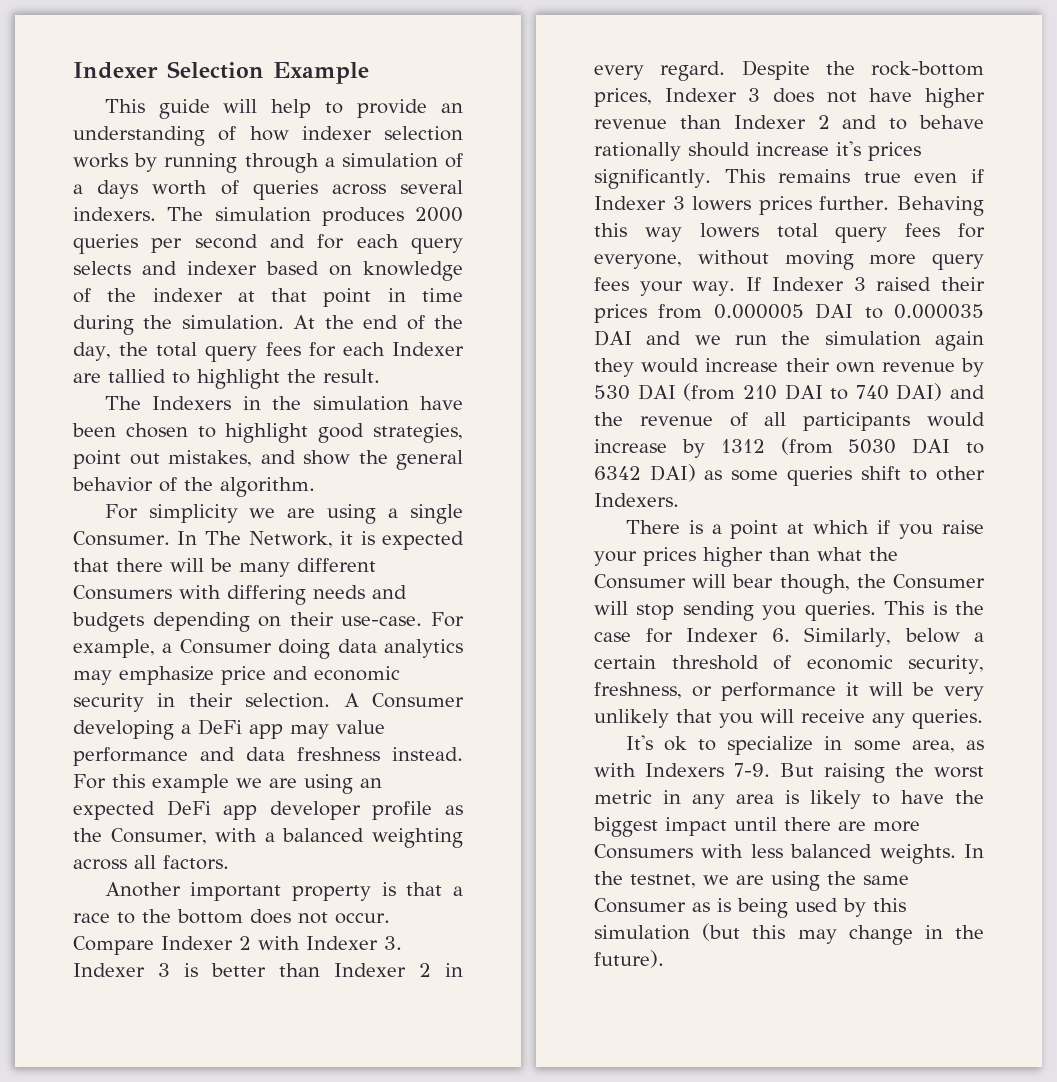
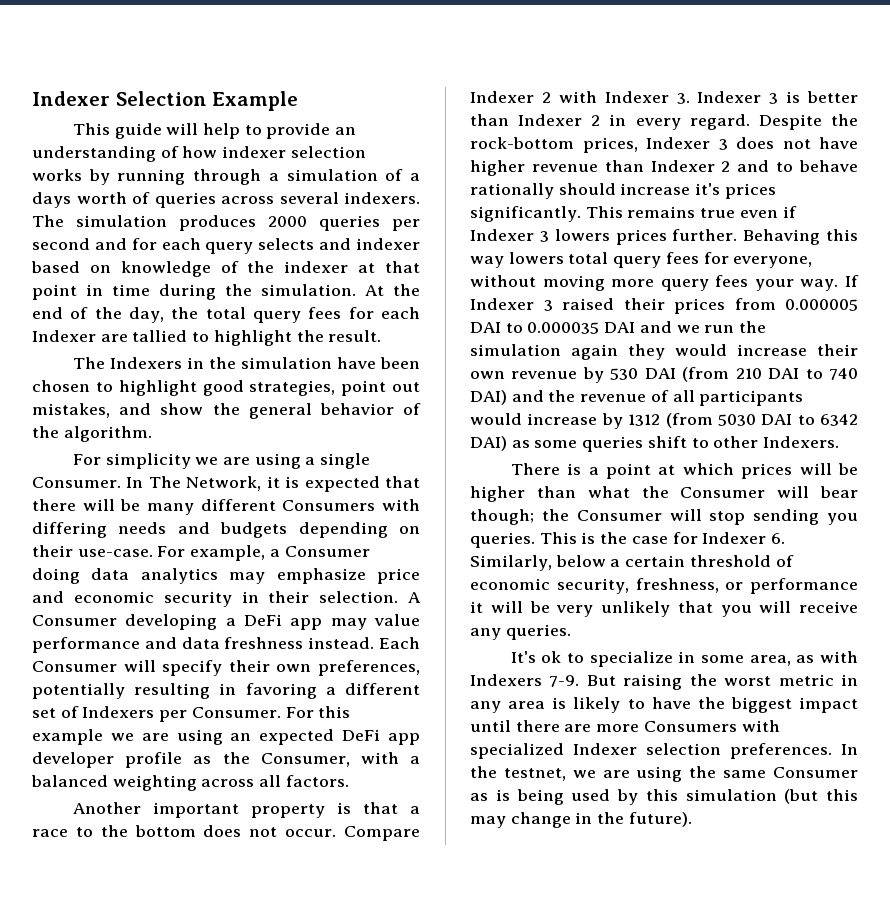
+ Each Consumer will specify their own preferences, potentially resulting in favoring a different set of Indexers per Consumer.
- There is a point at which if you raise your prices higher than what the Consumer will bear though, the Consumer will stop sending you queries.
+ There is a point at which prices will be higher than what the Consumer will bear though; the Consumer will stop sending you queries.
- But raising the worst metric in any area is likely to have the biggest impact until there are more Consumers with less balanced weights.
+ But raising the worst metric in any area is likely to have the biggest impact until there are more Consumers with specialized Indexer selection preferences.

